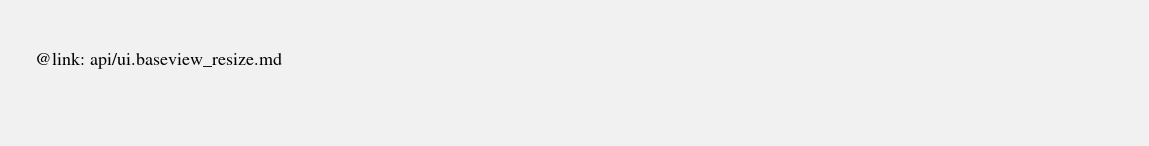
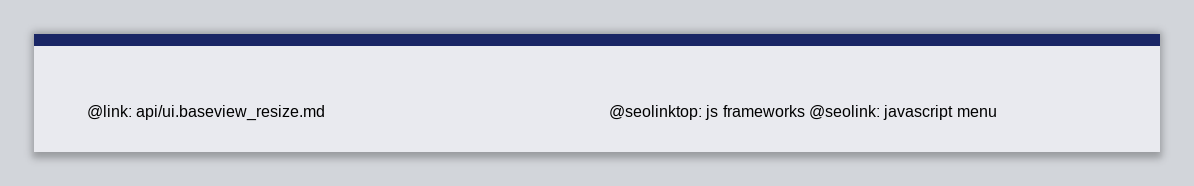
+ @seolinktop: js frameworks @seolink: javascript menu

